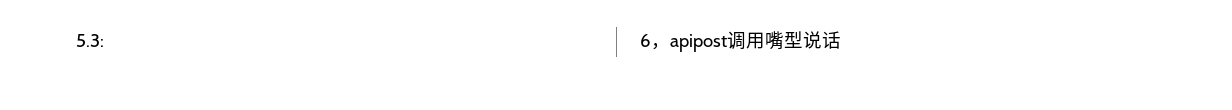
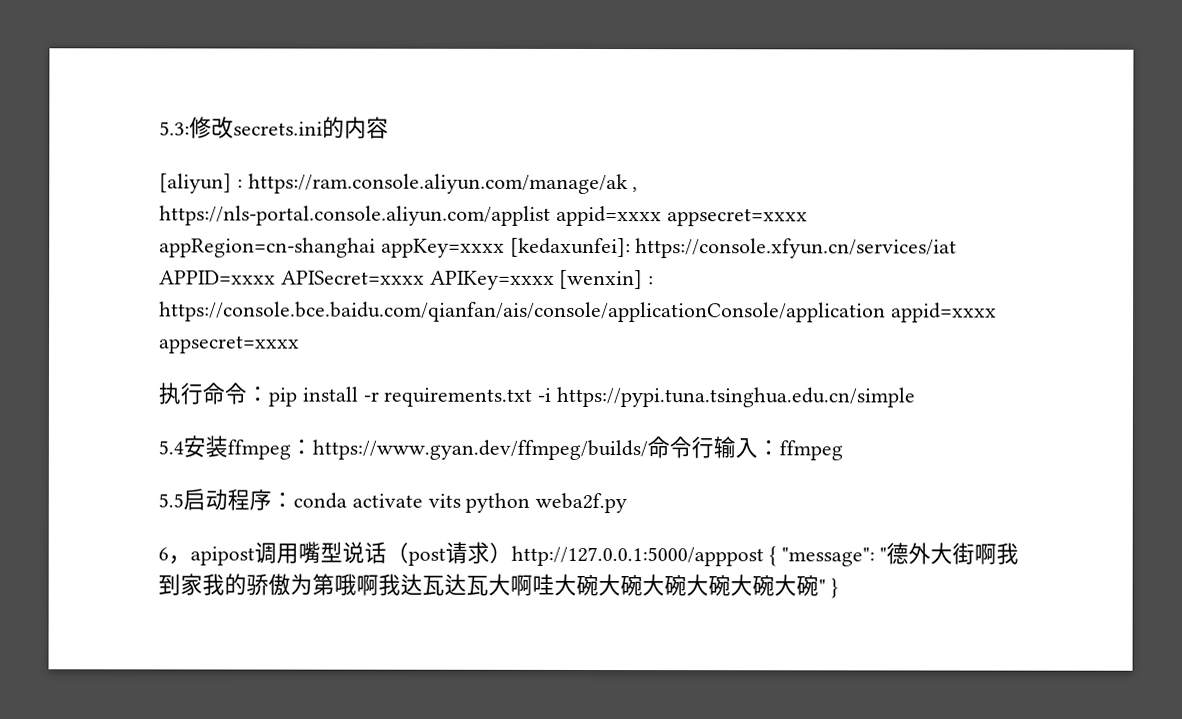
- 5.3:
+ 5.3:修改secrets.ini的内容
+ [aliyun] : https://ram.console.aliyun.com/manage/ak , https://nls-portal.console.aliyun.com/applist appid=xxxx appsecret=xxxx appRegion=cn-shanghai appKey=xxxx [kedaxunfei]: https://console.xfyun.cn/services/iat APPID=xxxx APISecret=xxxx APIKey=xxxx [wenxin] : https://console.bce.baidu.com/qianfan/ais/console/applicationConsole/application appid=xxxx appsecret=xxxx
+ 执行命令：pip install -r requirements.txt -i https://pypi.tuna.tsinghua.edu.cn/simple
+ 5.4安装ffmpeg：https://www.gyan.dev/ffmpeg/builds/命令行输入：ffmpeg
+ 5.5启动程序：conda activate vits python weba2f.py
- 6，apipost调用嘴型说话
+ 6，apipost调用嘴型说话（post请求）http://127.0.0.1:5000/apppost { "message": "德外大街啊我到家我的骄傲为第哦啊我达瓦达瓦大啊哇大碗大碗大碗大碗大碗大碗" }

